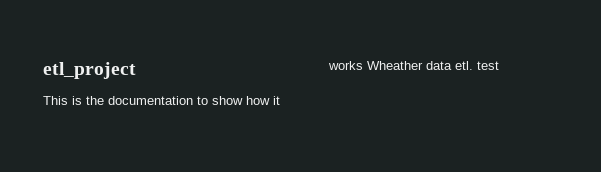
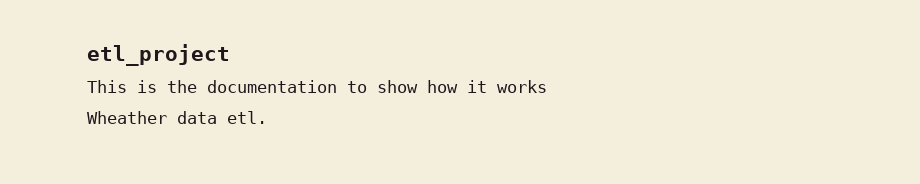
- This is the documentation to show how it works Wheather data etl. test
+ This is the documentation to show how it works
+ Wheather data etl.

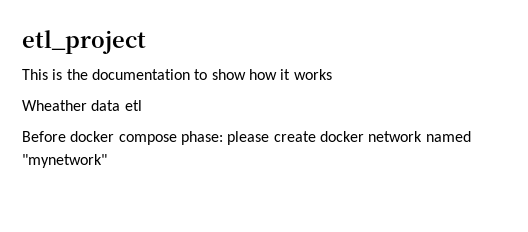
- Wheather data etl.
+ Wheather data etl
+ Before docker compose phase: please create docker network named "mynetwork"

